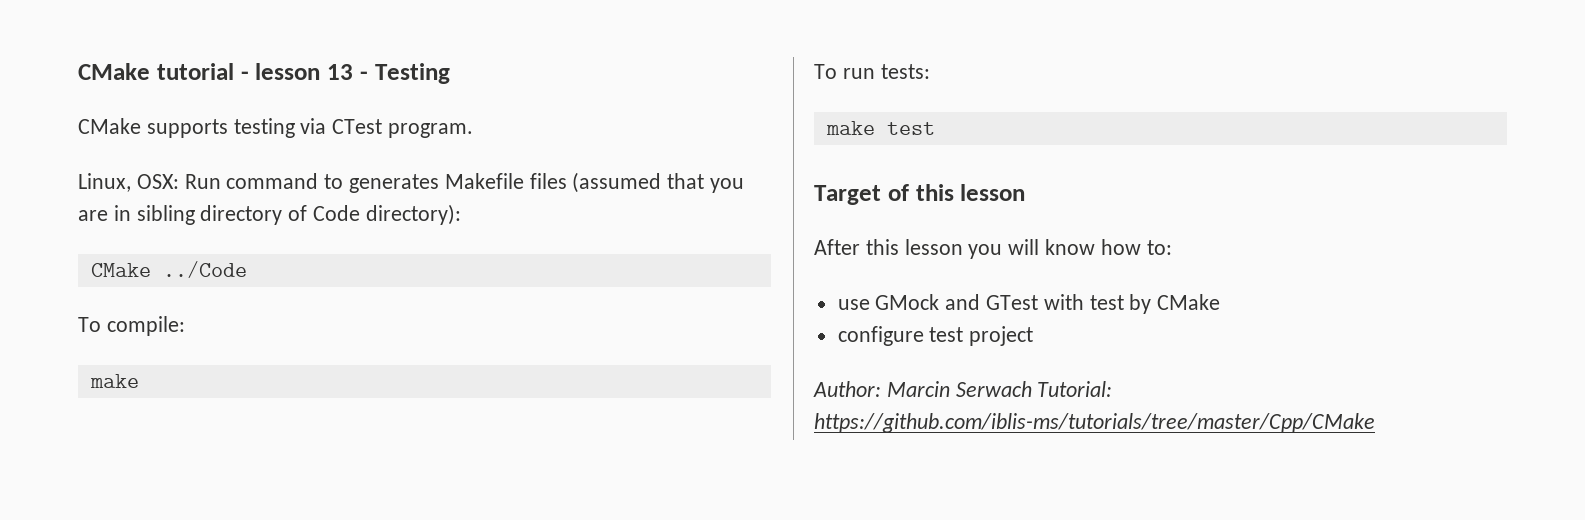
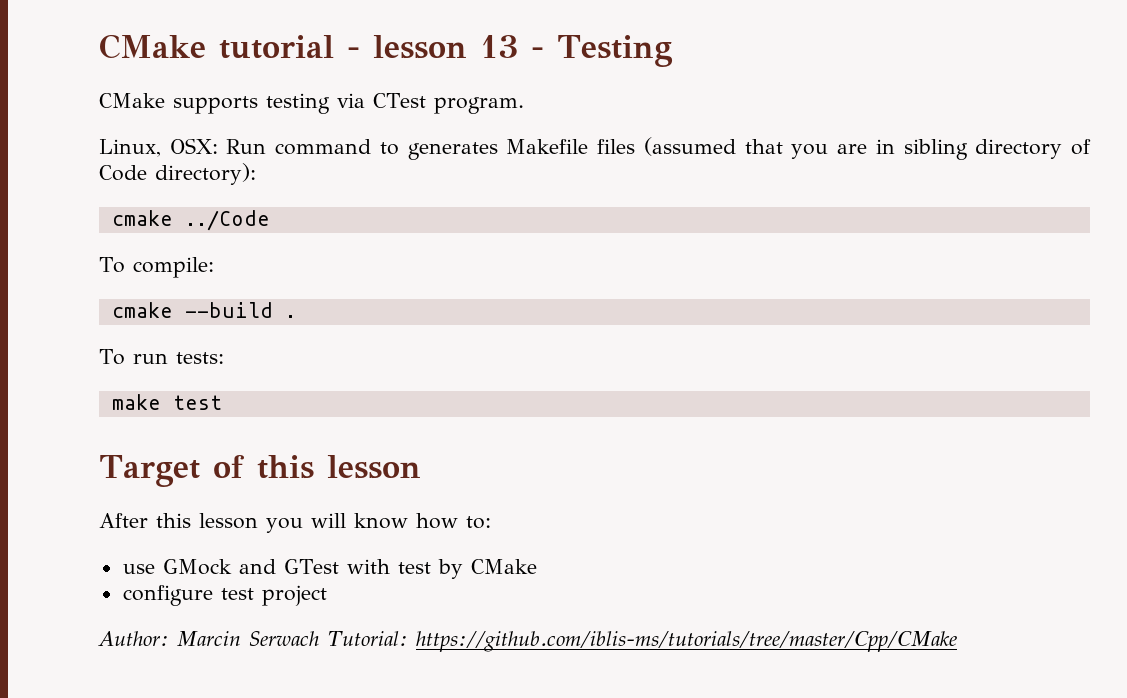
- CMake ../Code
+ cmake ../Code
  To compile:
- make
+ cmake --build .

